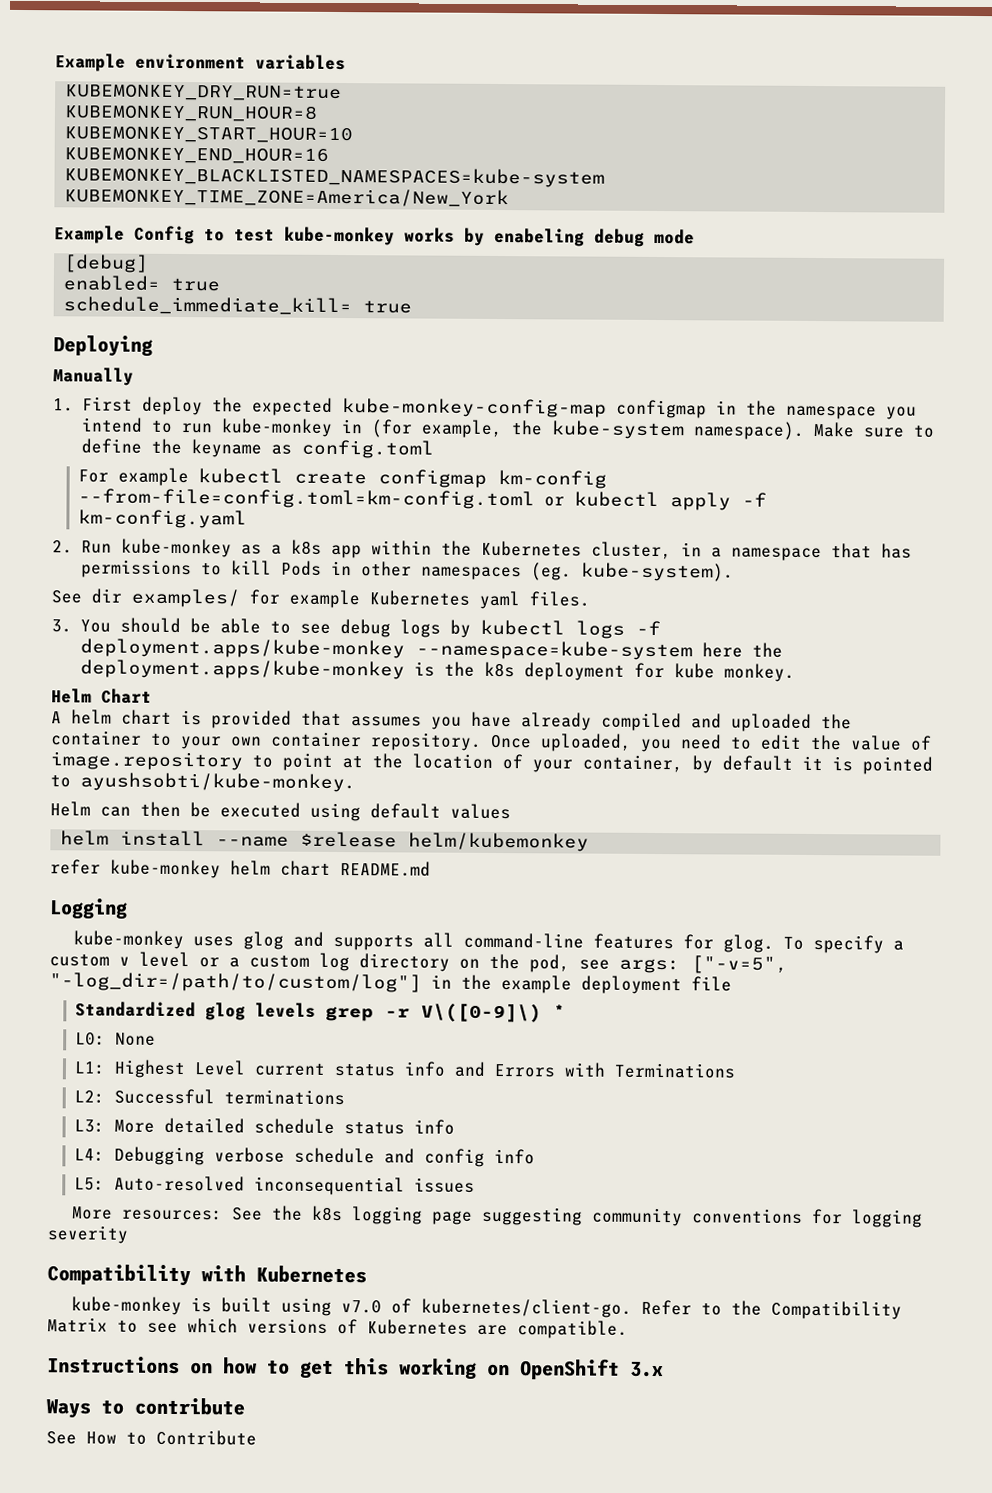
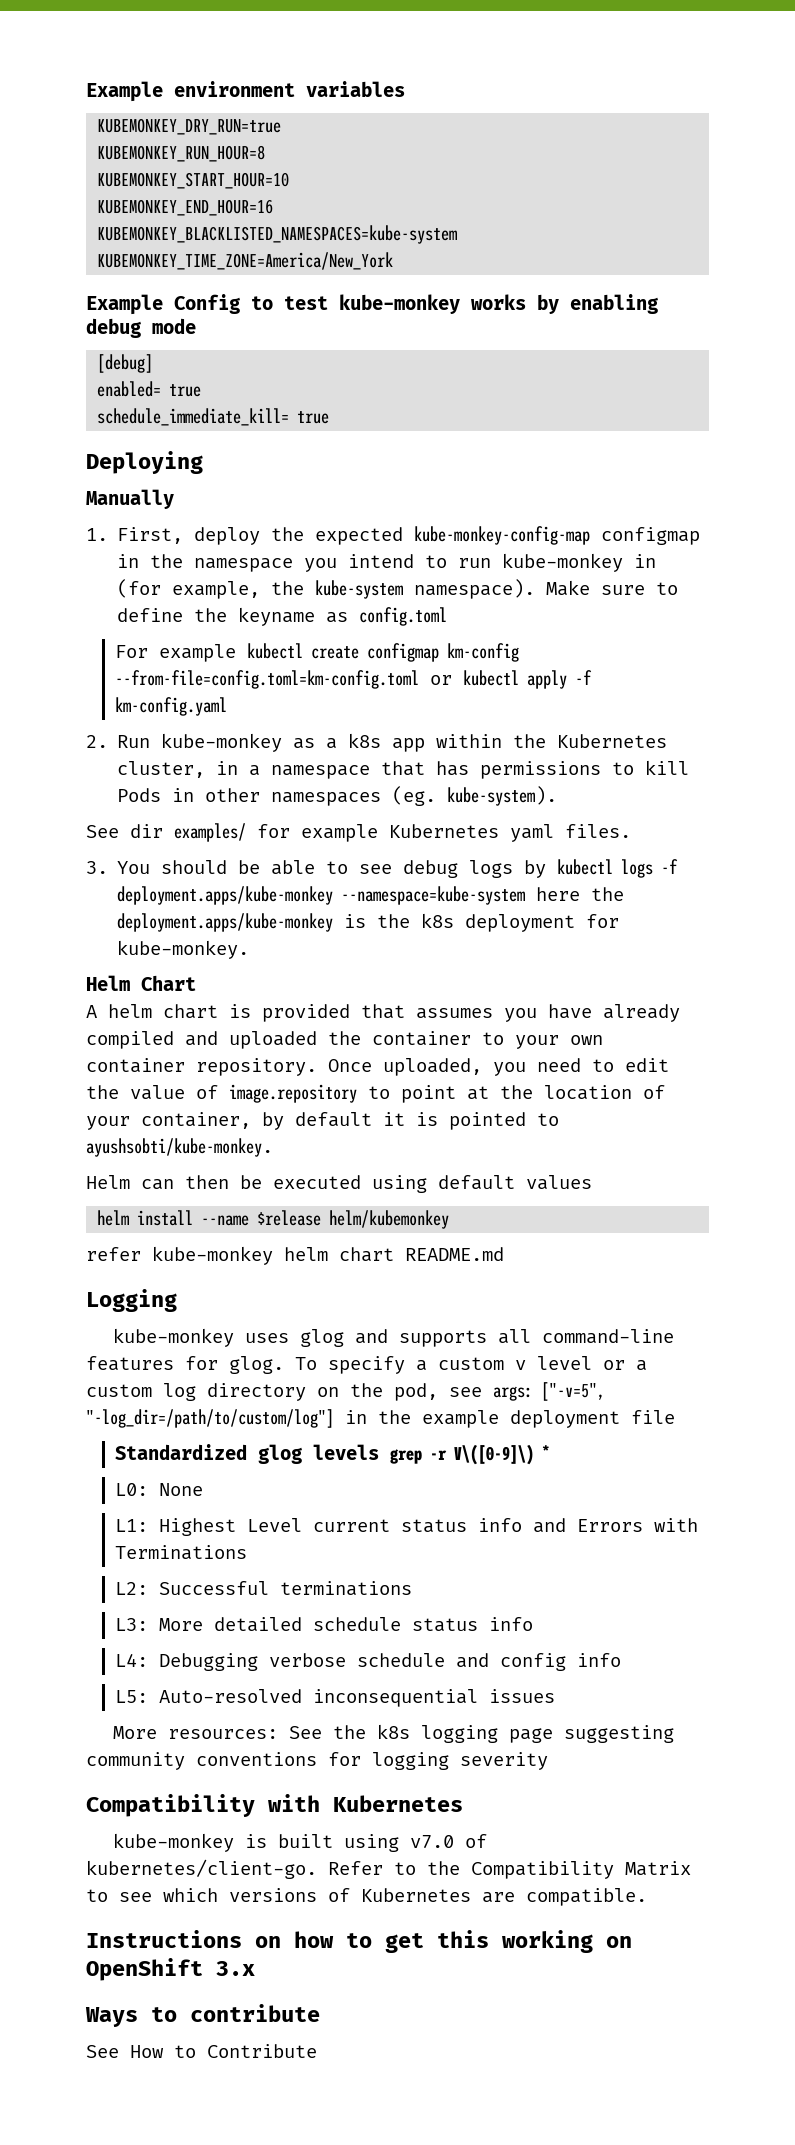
- Example Config to test kube-monkey works by enabeling debug mode
+ Example Config to test kube-monkey works by enabling debug mode
- 1. First deploy the expected kube-monkey-config-map configmap in the namespace you intend to run kube-monkey in (for example, the kube-system namespace).
+ 1. First, deploy the expected kube-monkey-config-map configmap in the namespace you intend to run kube-monkey in (for example, the kube-system namespace).
- 3. You should be able to see debug logs by kubectl logs -f deployment.apps/kube-monkey --namespace=kube-system here the deployment.apps/kube-monkey is the k8s deployment for kube monkey.
+ 3. You should be able to see debug logs by kubectl logs -f deployment.apps/kube-monkey --namespace=kube-system here the deployment.apps/kube-monkey is the k8s deployment for kube-monkey.

